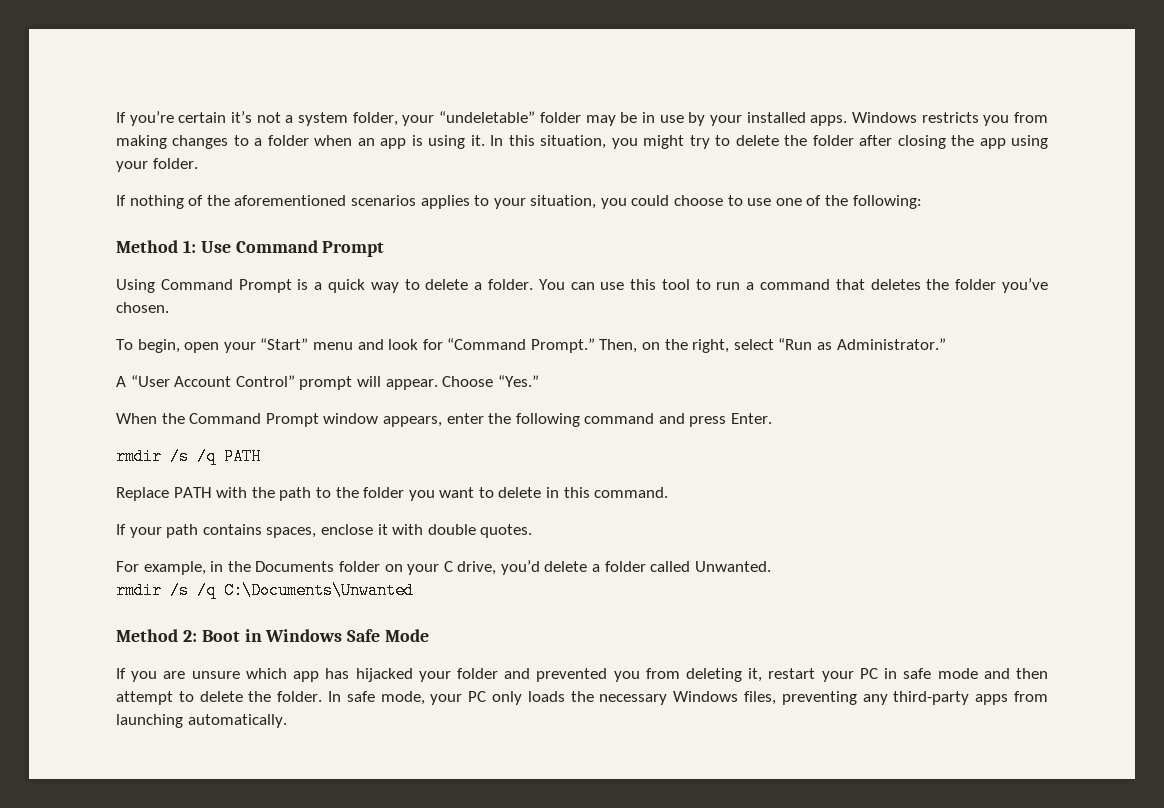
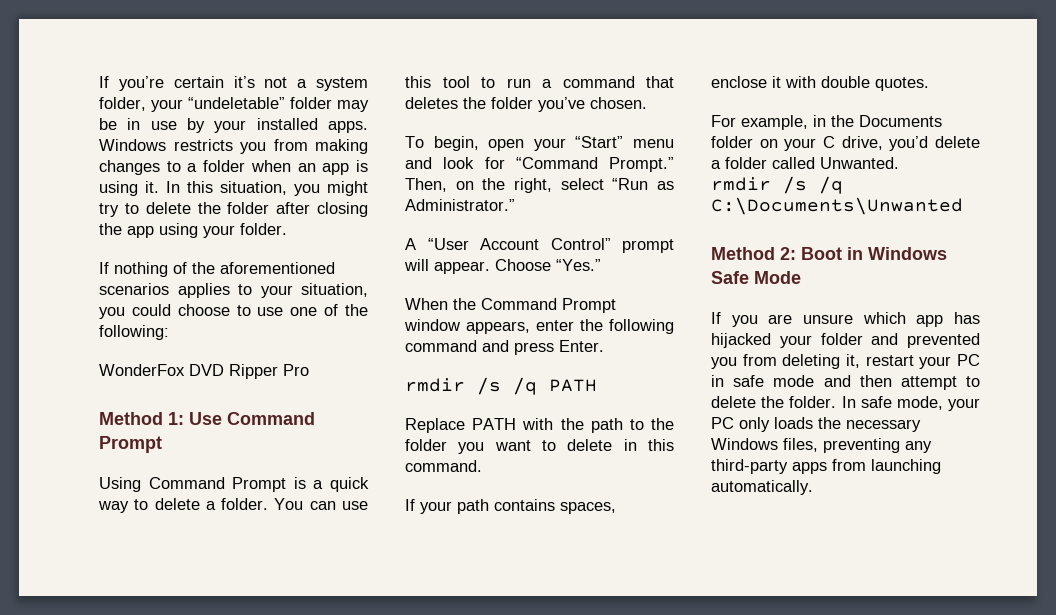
+ WonderFox DVD Ripper Pro

